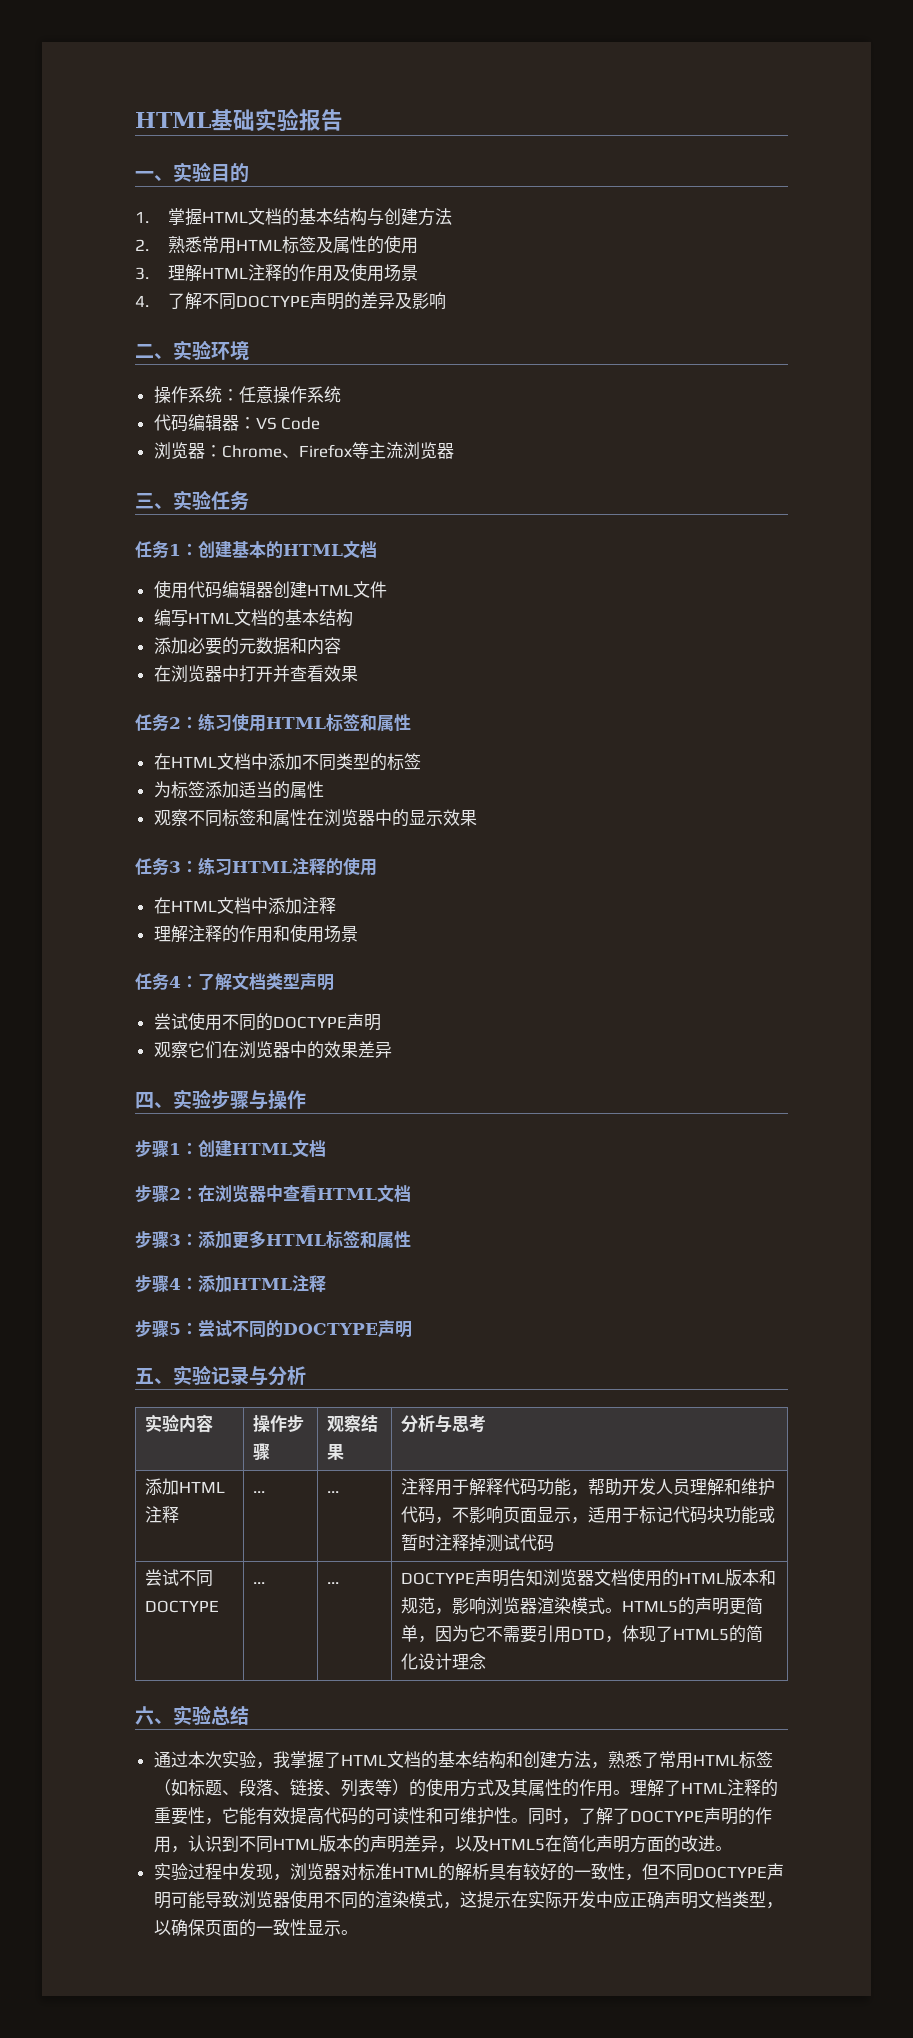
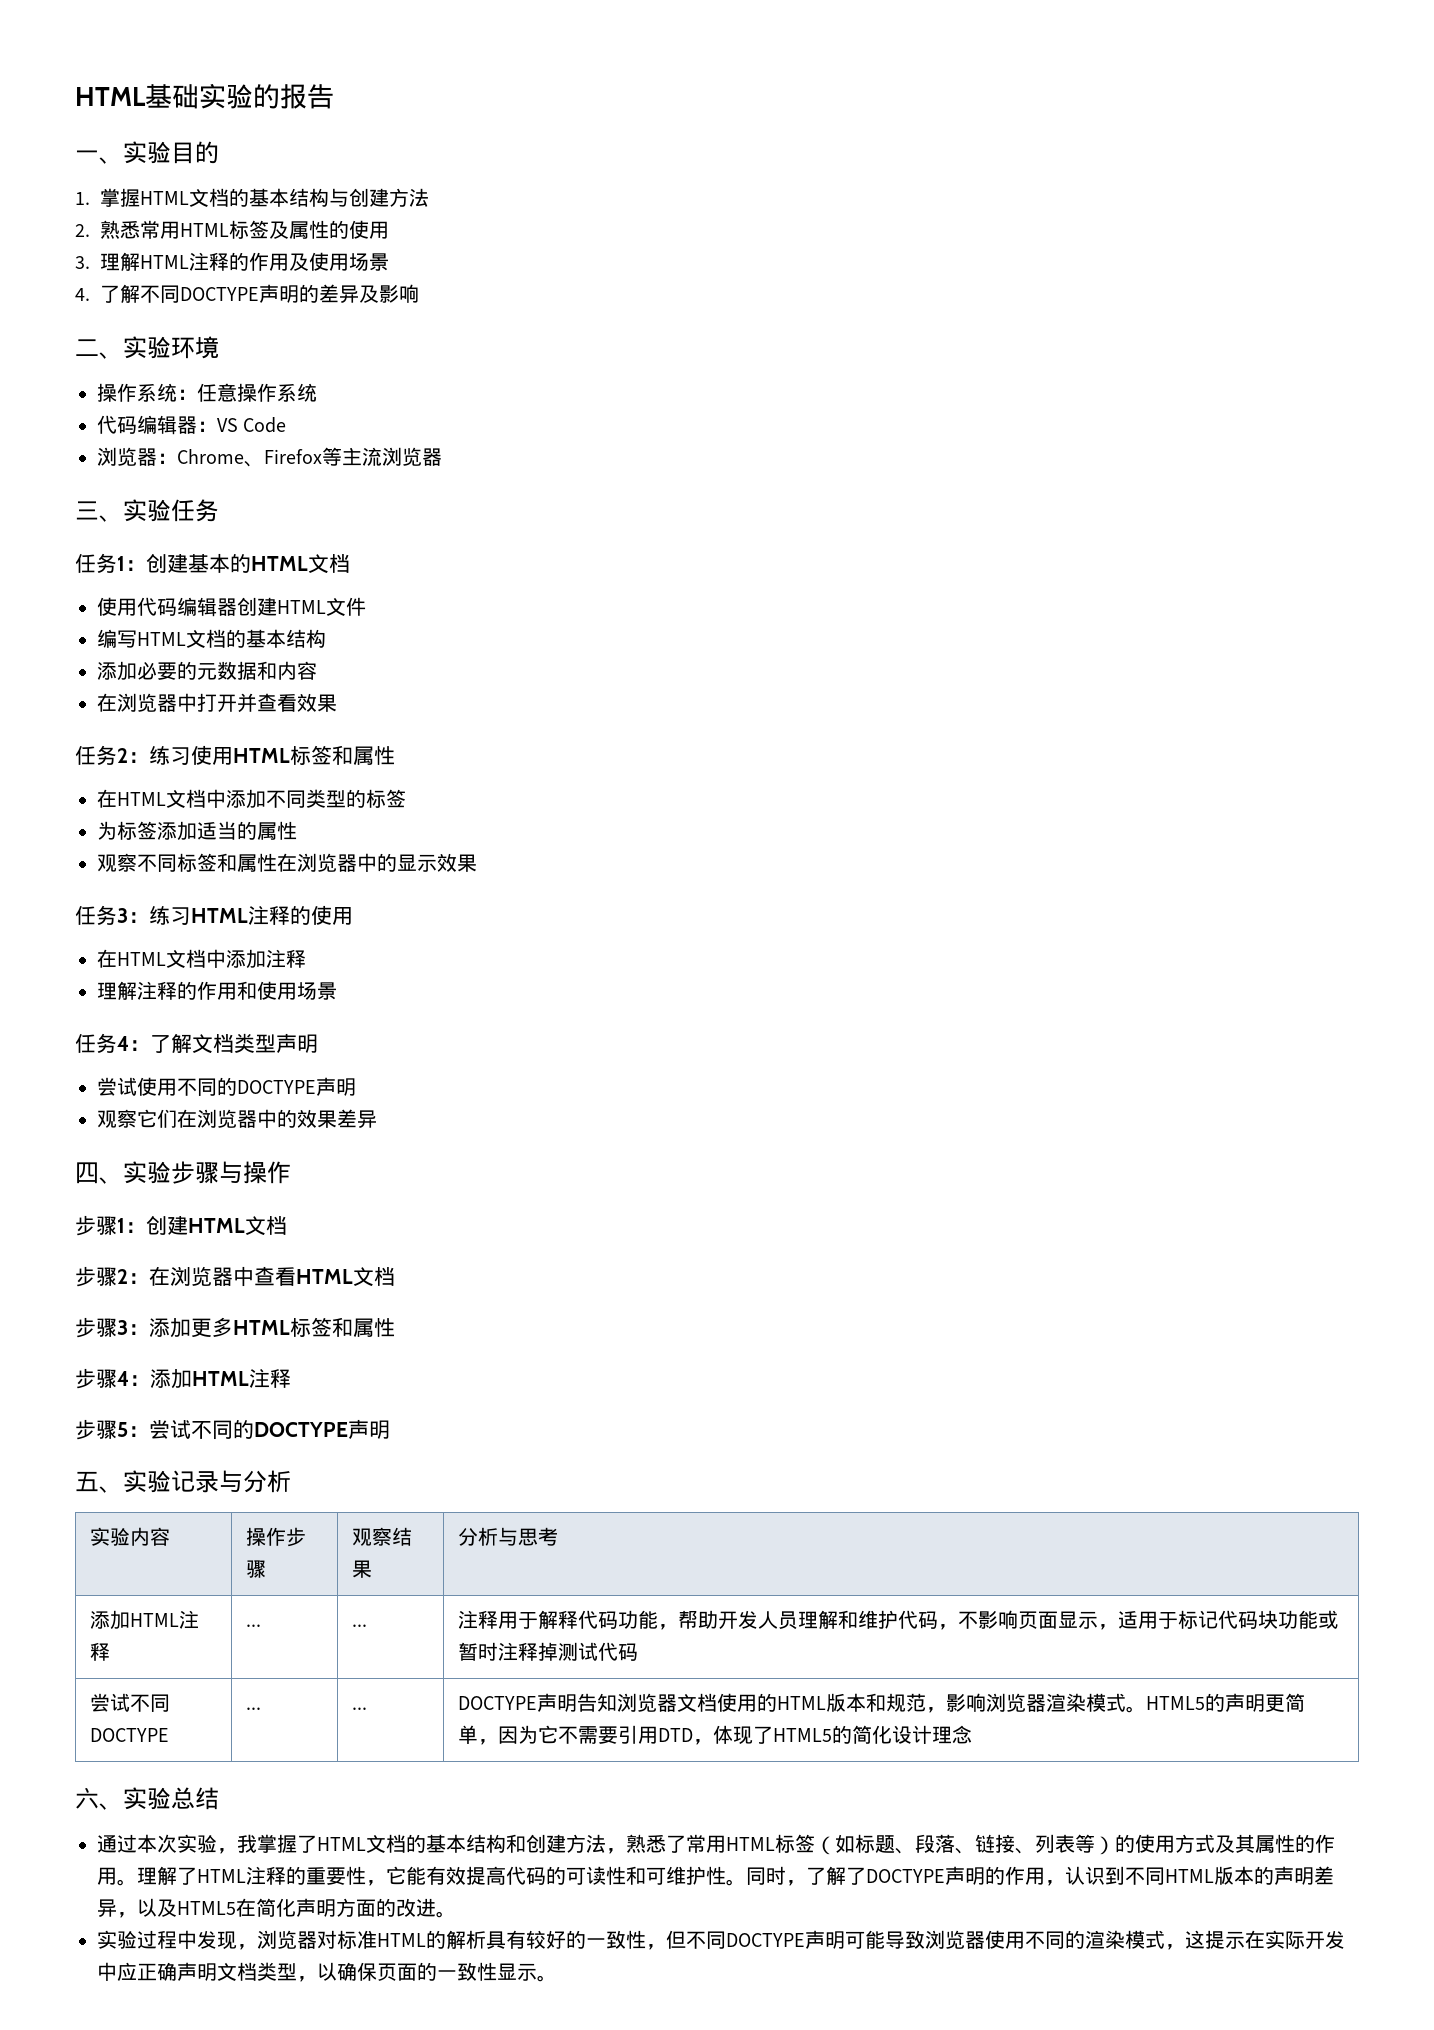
- HTML基础实验报告
+ HTML基础实验的报告

